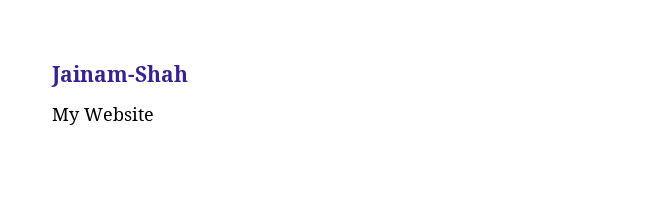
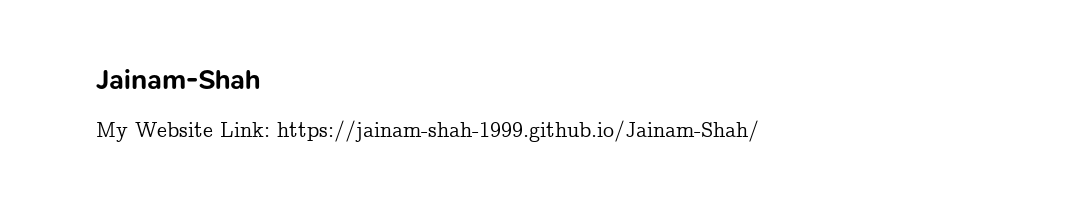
- My Website
+ My Website Link: https://jainam-shah-1999.github.io/Jainam-Shah/

